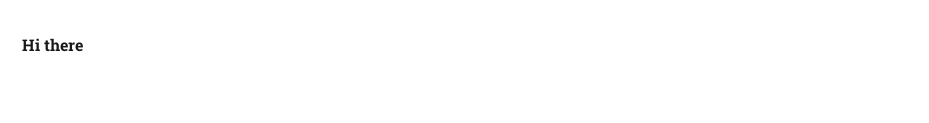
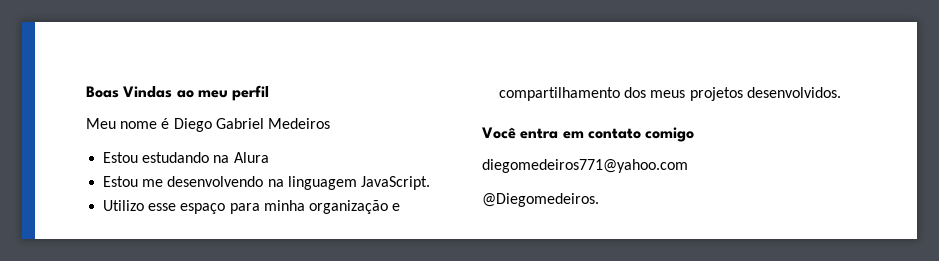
- Hi there
+ Boas Vindas ao meu perfil
+ Meu nome é Diego Gabriel Medeiros
+ Estou estudando na Alura
+ Estou me desenvolvendo na linguagem JavaScript.
+ Utilizo esse espaço para minha organização e compartilhamento dos meus projetos desenvolvidos.
+ Você entra em contato comigo
+ diegomedeiros771@yahoo.com
+ @Diegomedeiros.

